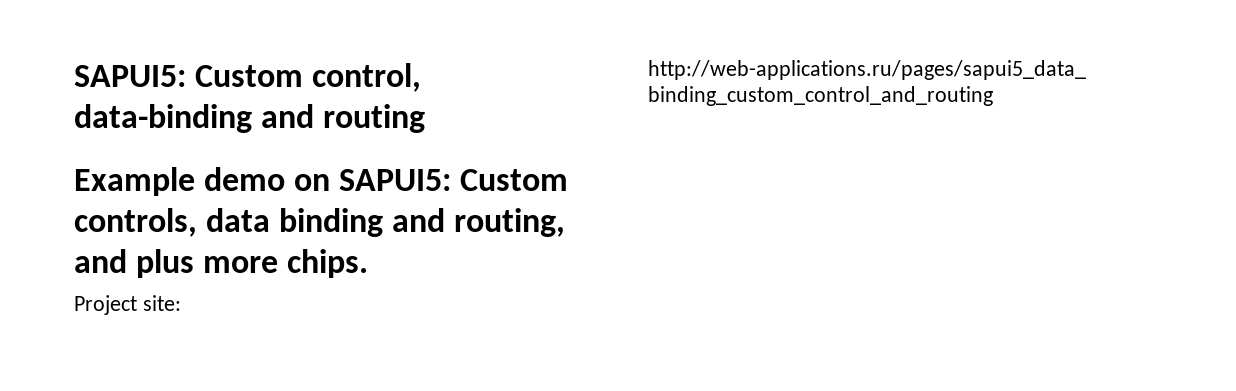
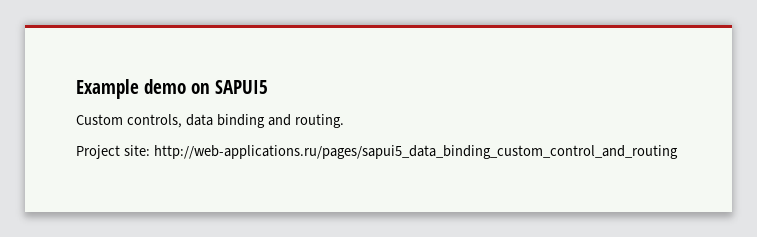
- SAPUI5: Custom control, data-binding and routing
- Example demo on SAPUI5: Custom controls, data binding and routing, and plus more chips.
+ Example demo on SAPUI5
+ Custom controls, data binding and routing.

